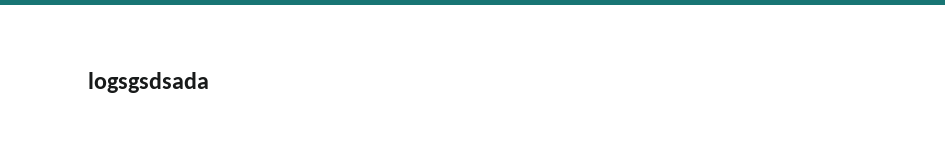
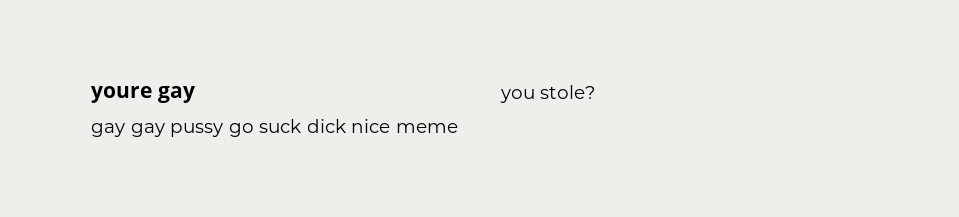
- logsgsdsada
+ youre gay
+ gay gay pussy go suck dick nice meme you stole?

